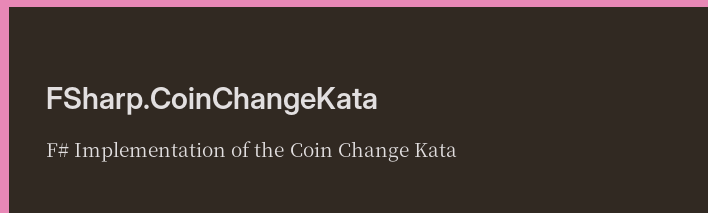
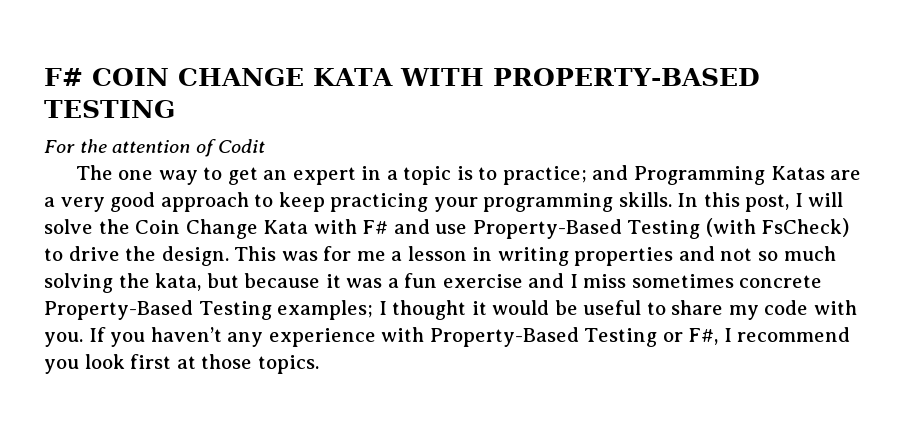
- FSharp.CoinChangeKata
- F# Implementation of the Coin Change Kata
+ F# COIN CHANGE KATA WITH PROPERTY-BASED TESTING
+ For the attention of Codit
+ The one way to get an expert in a topic is to practice; and Programming Katas are a very good approach to keep practicing your programming skills. In this post, I will solve the Coin Change Kata with F# and use Property-Based Testing (with FsCheck) to drive the design. This was for me a lesson in writing properties and not so much solving the kata, but because it was a fun exercise and I miss sometimes concrete Property-Based Testing examples; I thought it would be useful to share my code with you. If you haven’t any experience with Property-Based Testing or F#, I recommend you look first at those topics.

